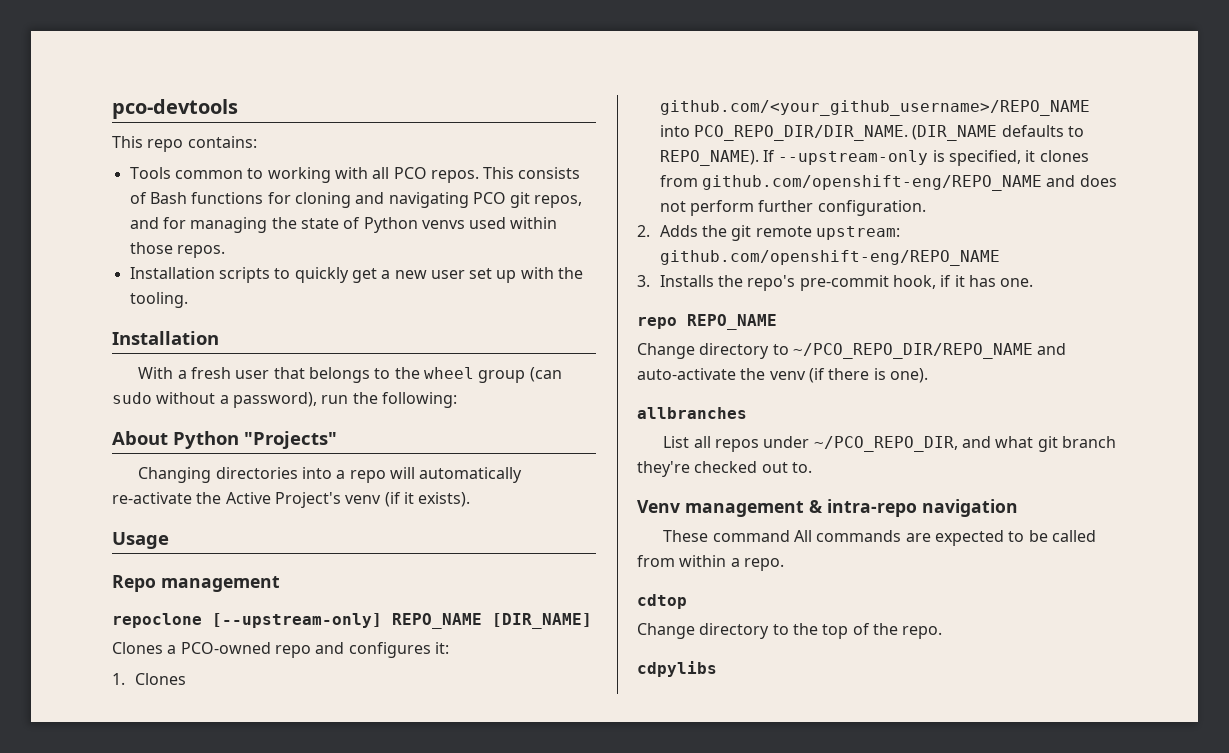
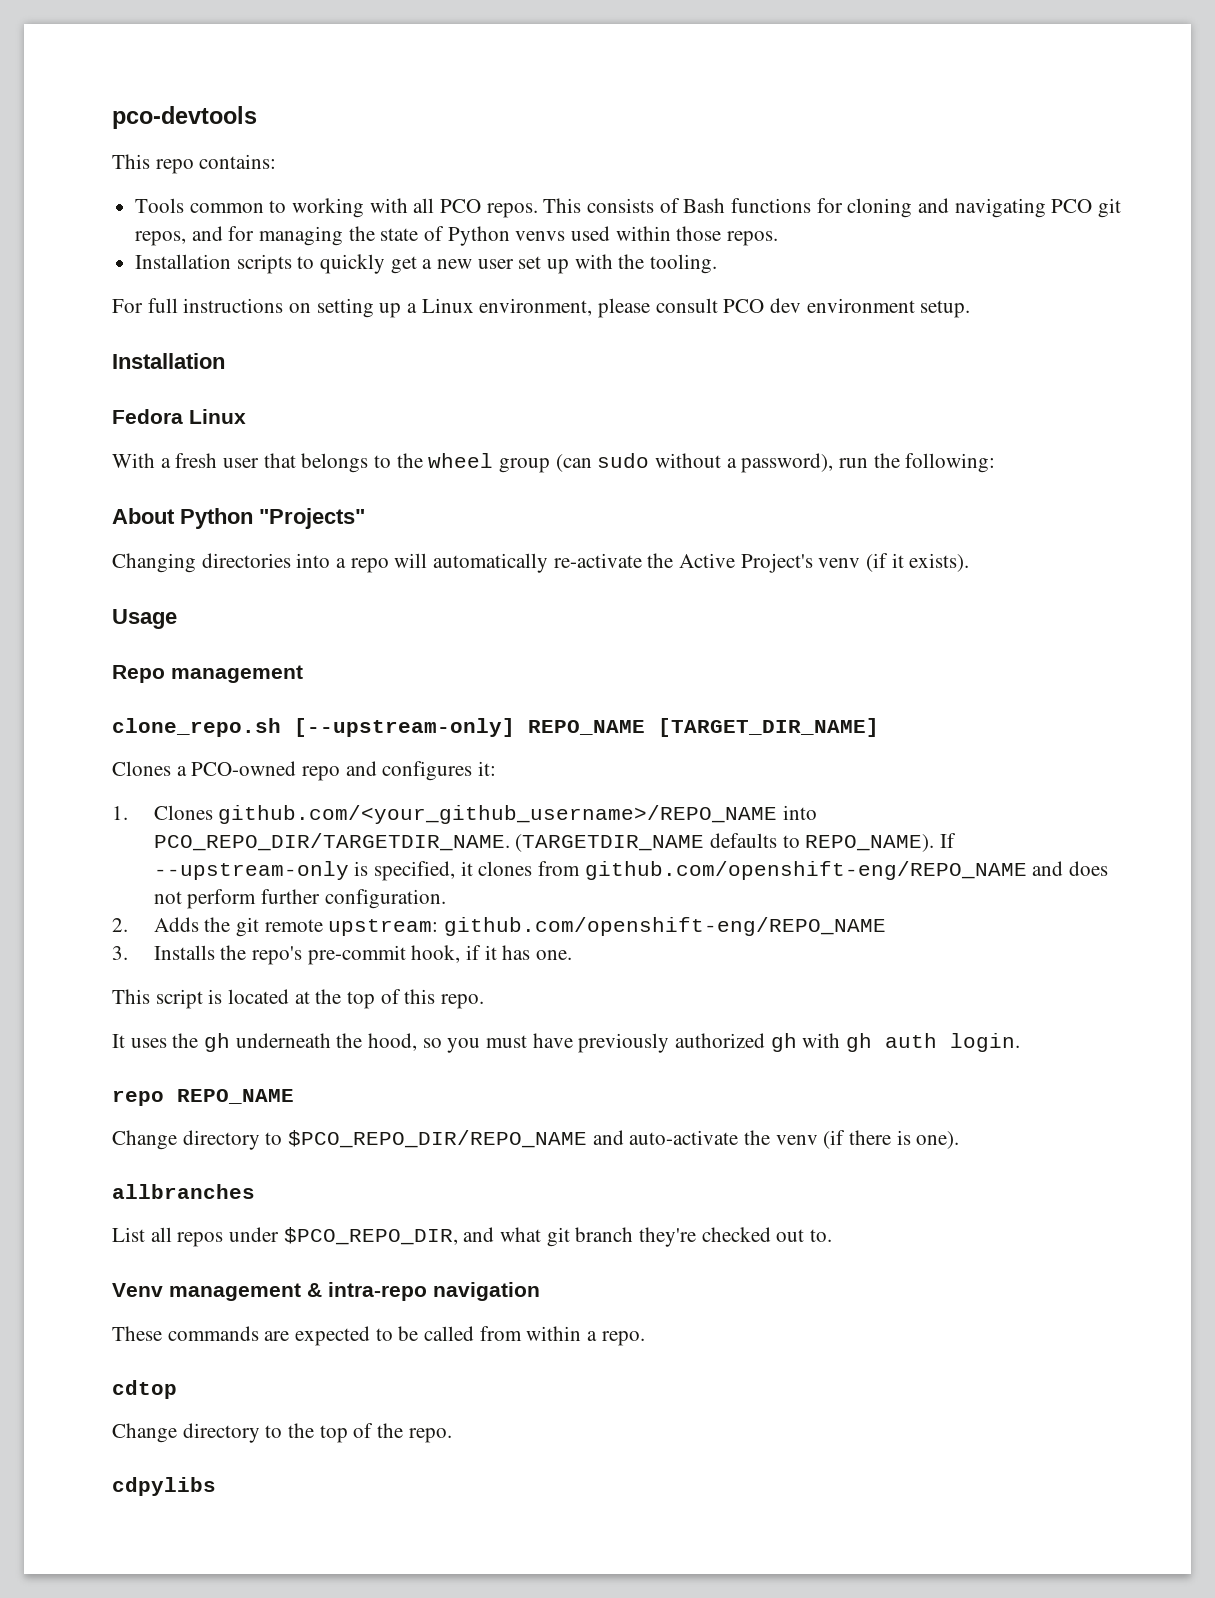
  Installation scripts to quickly get a new user set up with the tooling.
+ For full instructions on setting up a Linux environment, please consult PCO dev environment setup.
  Installation
+ Fedora Linux
- repoclone [--upstream-only] REPO_NAME [DIR_NAME]
+ clone_repo.sh [--upstream-only] REPO_NAME [TARGET_DIR_NAME]
- 1. Clones github.com/<your_github_username>/REPO_NAME into PCO_REPO_DIR/DIR_NAME. (DIR_NAME defaults to REPO_NAME).
+ 1. Clones github.com/<your_github_username>/REPO_NAME into PCO_REPO_DIR/TARGETDIR_NAME. (TARGETDIR_NAME defaults to REPO_NAME).
+ This script is located at the top of this repo.
+ It uses the gh underneath the hood, so you must have previously authorized gh with gh auth login.
- Change directory to ~/PCO_REPO_DIR/REPO_NAME and auto-activate the venv (if there is one).
+ Change directory to $PCO_REPO_DIR/REPO_NAME and auto-activate the venv (if there is one).
- List all repos under ~/PCO_REPO_DIR, and what git branch they're checked out to.
+ List all repos under $PCO_REPO_DIR, and what git branch they're checked out to.
- These command All commands are expected to be called from within a repo.
+ These commands are expected to be called from within a repo.

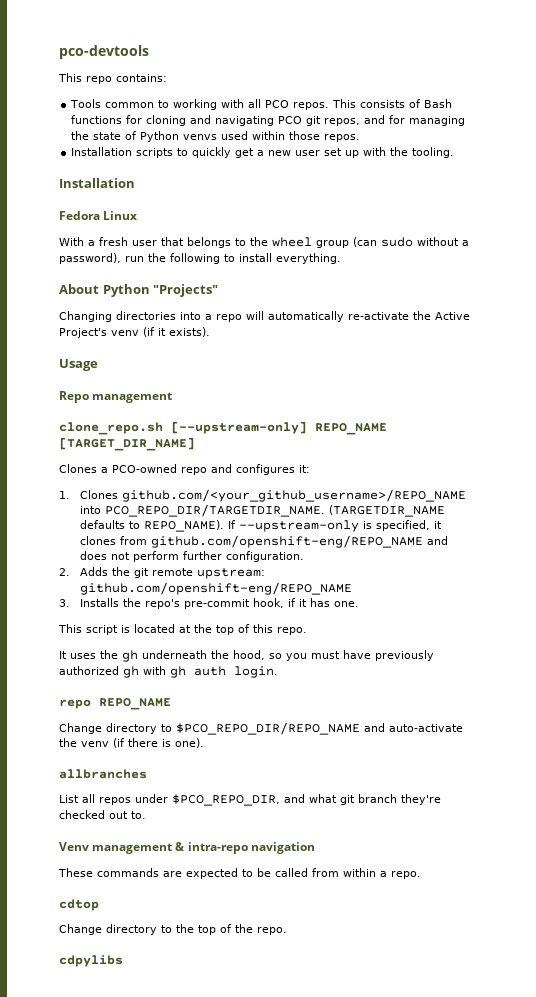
- For full instructions on setting up a Linux environment, please consult PCO dev environment setup.
- With a fresh user that belongs to the wheel group (can sudo without a password), run the following:
+ With a fresh user that belongs to the wheel group (can sudo without a password), run the following to install everything.

